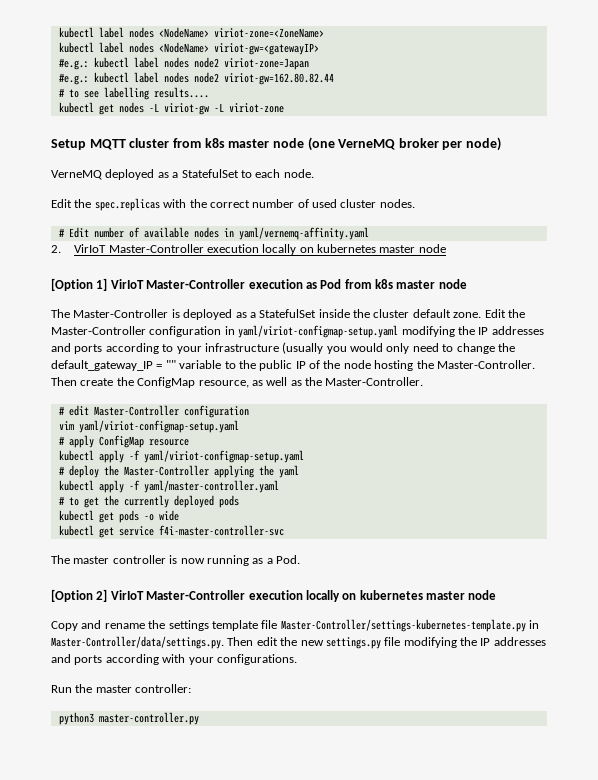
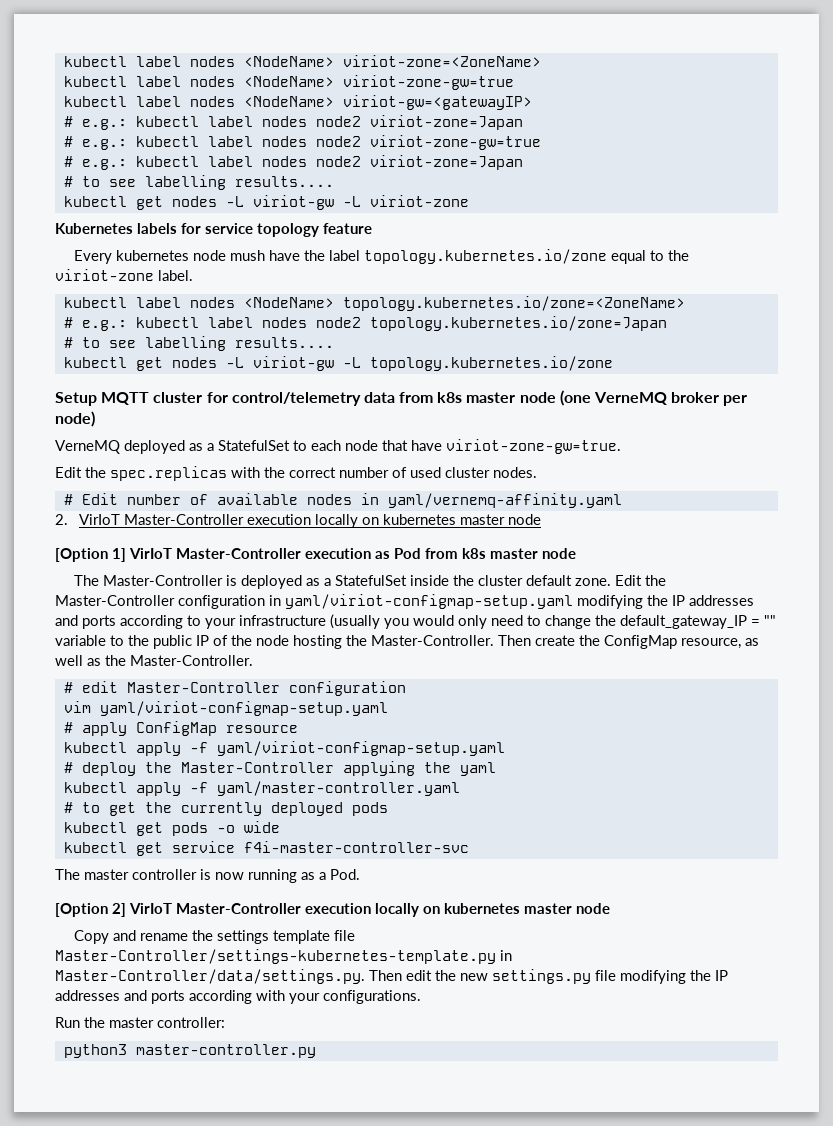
+ kubectl label nodes <NodeName> viriot-zone-gw=true
  kubectl label nodes <NodeName> viriot-gw=<gatewayIP>
- #e.g.: kubectl label nodes node2 viriot-zone=Japan
- #e.g.: kubectl label nodes node2 viriot-gw=162.80.82.44
+ # e.g.: kubectl label nodes node2 viriot-zone=Japan
+ # e.g.: kubectl label nodes node2 viriot-zone-gw=true
+ # e.g.: kubectl label nodes node2 viriot-zone=Japan
+ Kubernetes labels for service topology feature
+ Every kubernetes node mush have the label topology.kubernetes.io/zone equal to the viriot-zone label.
+ kubectl label nodes <NodeName> topology.kubernetes.io/zone=<ZoneName>
+ # e.g.: kubectl label nodes node2 topology.kubernetes.io/zone=Japan
+ # to see labelling results....
+ kubectl get nodes -L viriot-gw -L topology.kubernetes.io/zone
- Setup MQTT cluster from k8s master node (one VerneMQ broker per node)
+ Setup MQTT cluster for control/telemetry data from k8s master node (one VerneMQ broker per node)
- VerneMQ deployed as a StatefulSet to each node.
+ VerneMQ deployed as a StatefulSet to each node that have viriot-zone-gw=true.

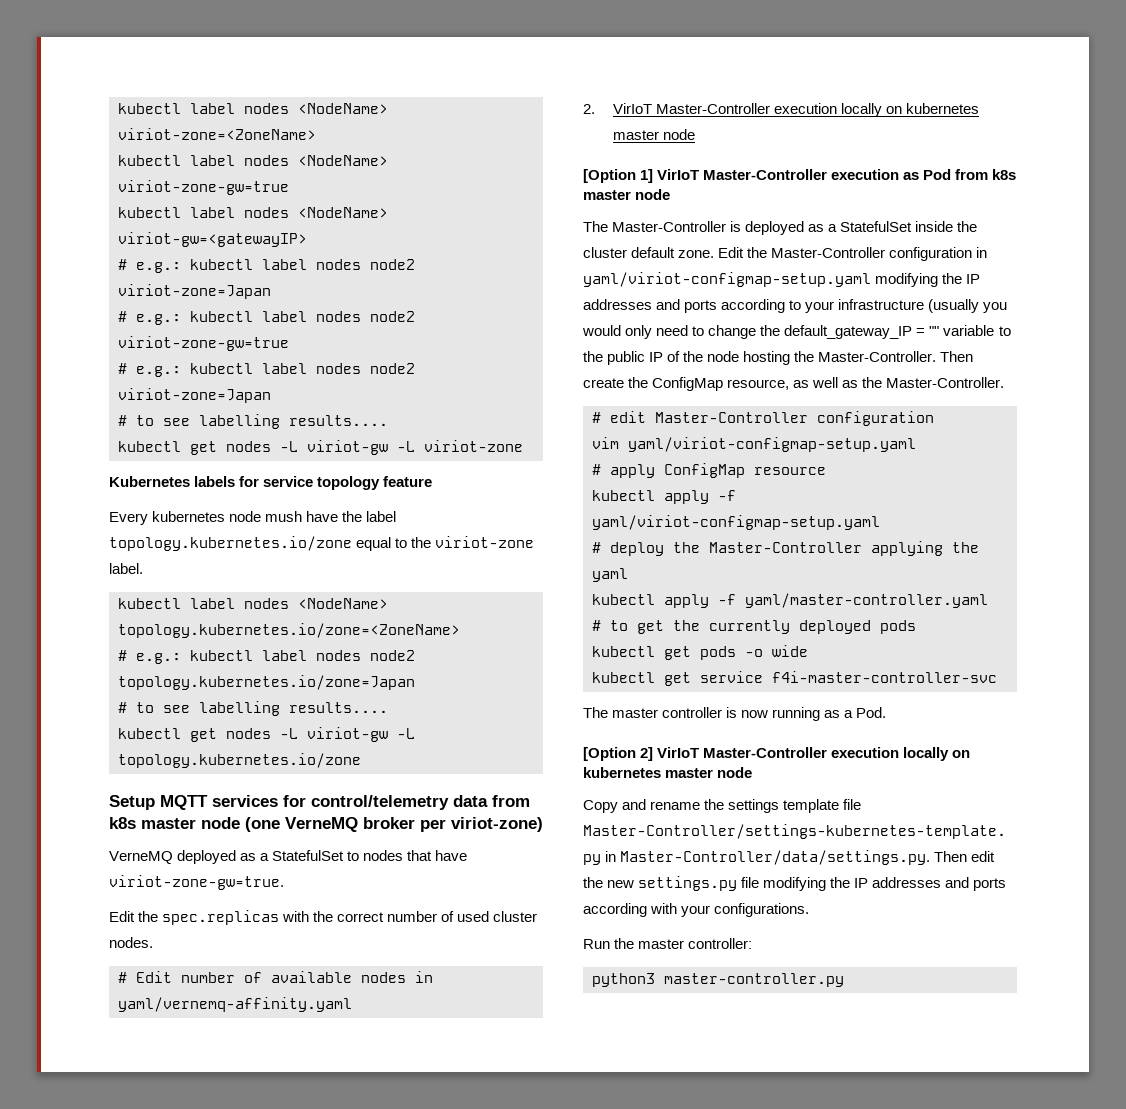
- Setup MQTT cluster for control/telemetry data from k8s master node (one VerneMQ broker per node)
+ Setup MQTT services for control/telemetry data from k8s master node (one VerneMQ broker per viriot-zone)
- VerneMQ deployed as a StatefulSet to each node that have viriot-zone-gw=true.
+ VerneMQ deployed as a StatefulSet to nodes that have viriot-zone-gw=true.

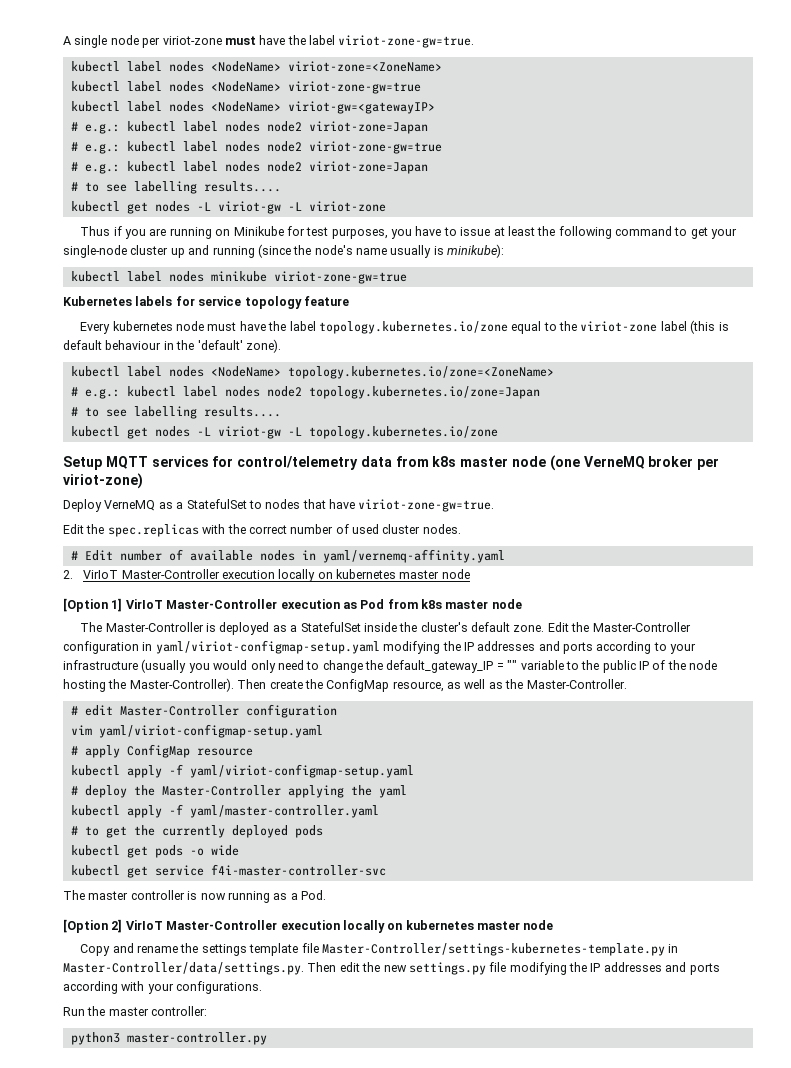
+ A single node per viriot-zone must have the label viriot-zone-gw=true.
+ Thus if you are running on Minikube for test purposes, you have to issue at least the following command to get your single-node cluster up and running (since the node's name usually is minikube):
+ kubectl label nodes minikube viriot-zone-gw=true
- Every kubernetes node mush have the label topology.kubernetes.io/zone equal to the viriot-zone label.
+ Every kubernetes node must have the label topology.kubernetes.io/zone equal to the viriot-zone label (this is default behaviour in the 'default' zone).
- VerneMQ deployed as a StatefulSet to nodes that have viriot-zone-gw=true.
+ Deploy VerneMQ as a StatefulSet to nodes that have viriot-zone-gw=true.
- The Master-Controller is deployed as a StatefulSet inside the cluster default zone.
+ The Master-Controller is deployed as a StatefulSet inside the cluster's default zone.
- Edit the Master-Controller configuration in yaml/viriot-configmap-setup.yaml modifying the IP addresses and ports according to your infrastructure (usually you would only need to change the default_gateway_IP = "" variable to the public IP of the node hosting the Master-Controller.
+ Edit the Master-Controller configuration in yaml/viriot-configmap-setup.yaml modifying the IP addresses and ports according to your infrastructure (usually you would only need to change the default_gateway_IP = "" variable to the public IP of the node hosting the Master-Controller).

